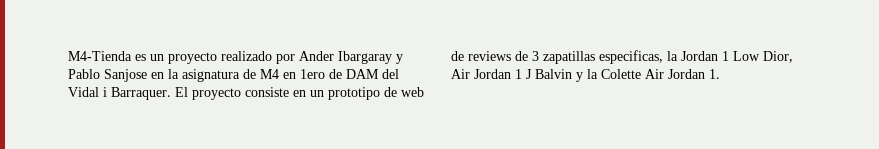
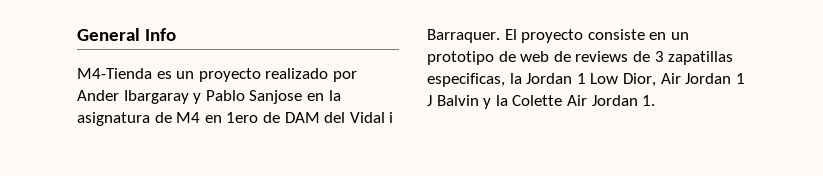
+ General Info

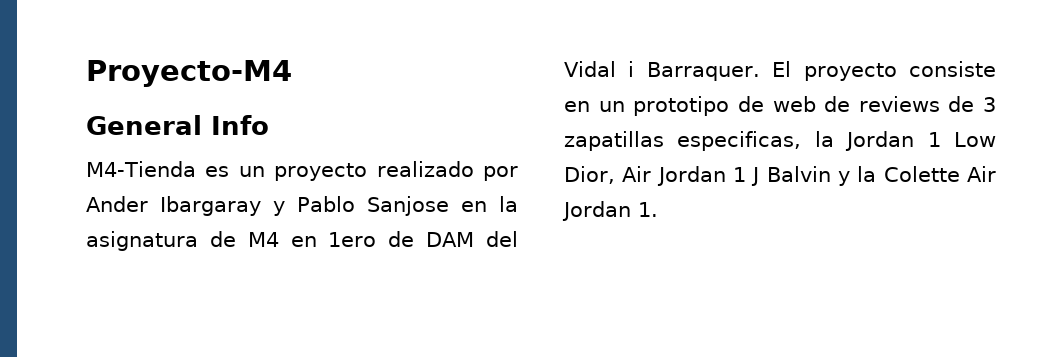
+ Proyecto-M4

